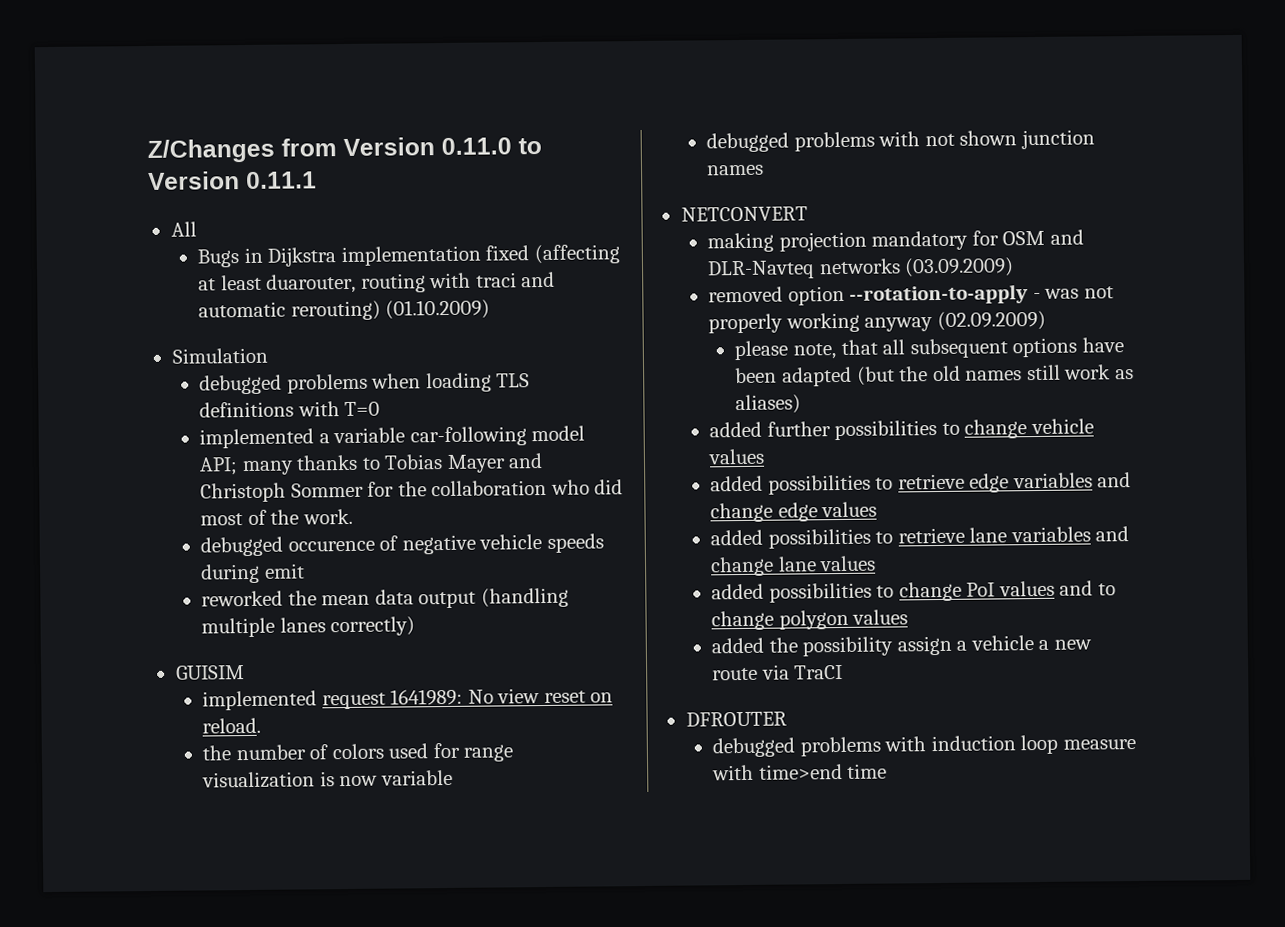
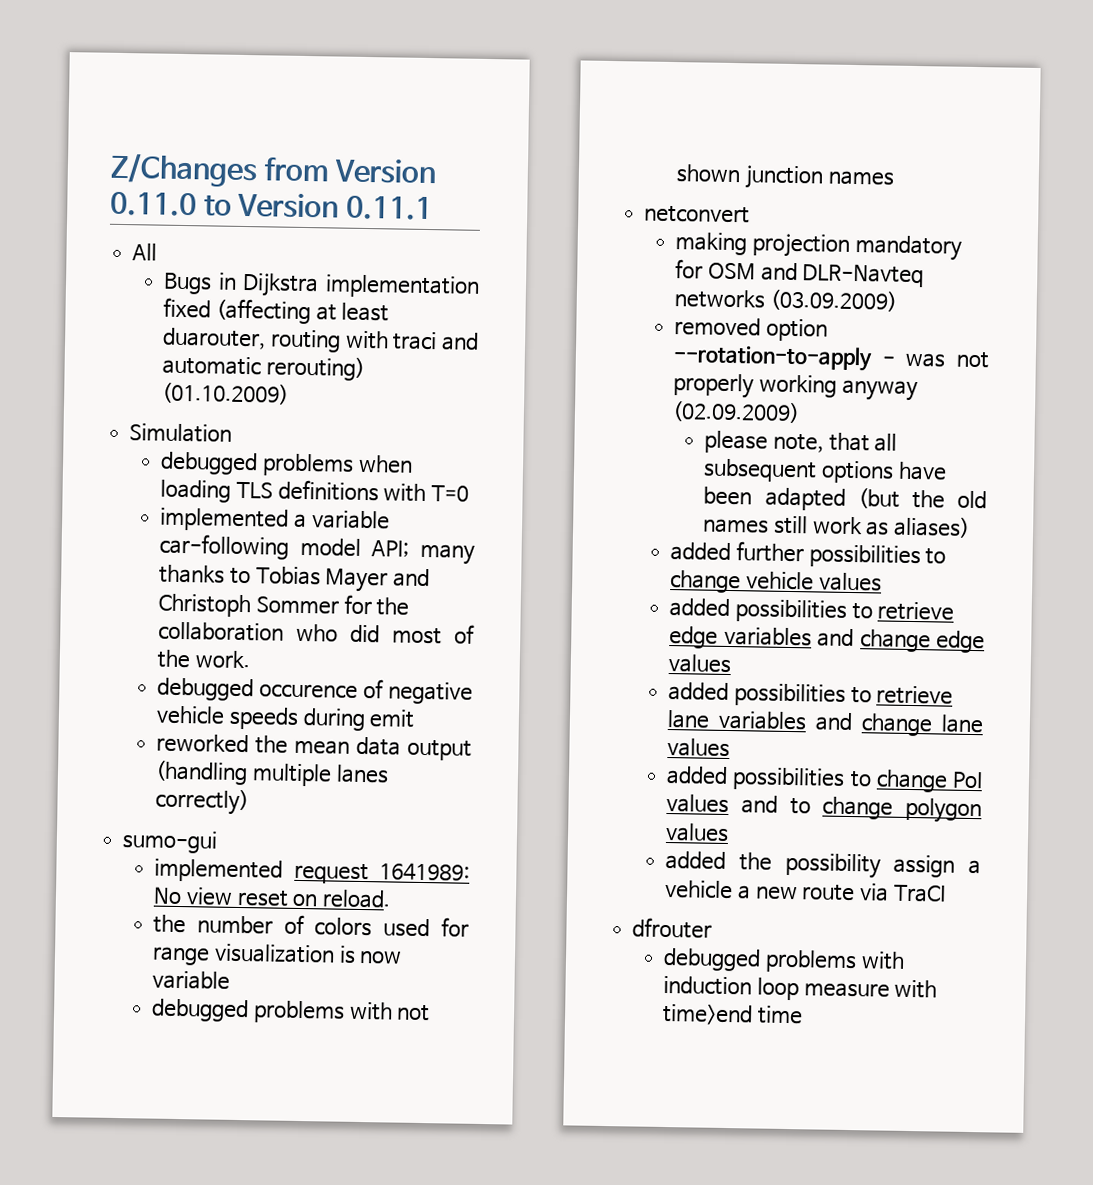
- GUISIM
+ sumo-gui
- NETCONVERT
+ netconvert
- DFROUTER
+ dfrouter

